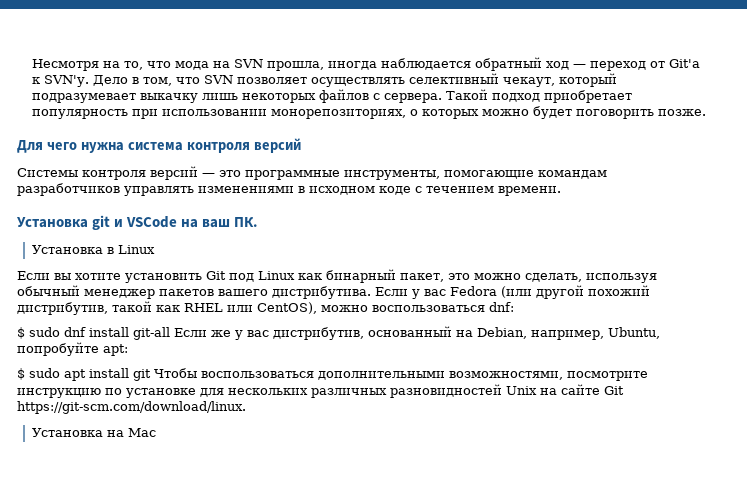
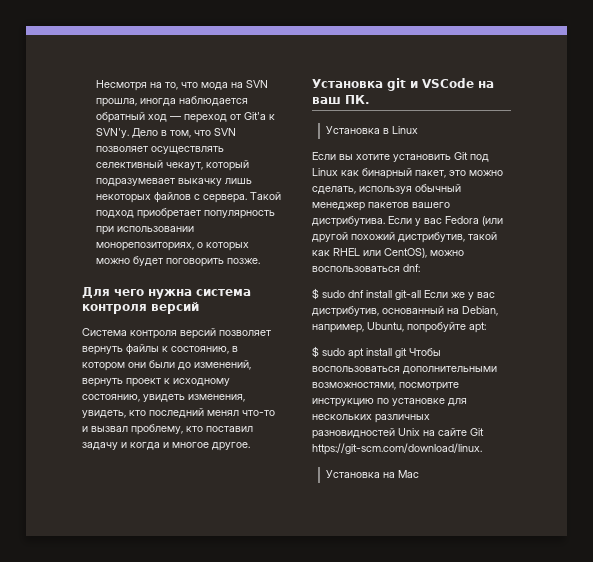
- Системы контроля версий — это программные инструменты, помогающие командам разработчиков управлять изменениями в исходном коде с течением времени.
+ Система контроля версий позволяет вернуть файлы к состоянию, в котором они были до изменений, вернуть проект к исходному состоянию, увидеть изменения, увидеть, кто последний менял что-то и вызвал проблему, кто поставил задачу и когда и многое другое.

